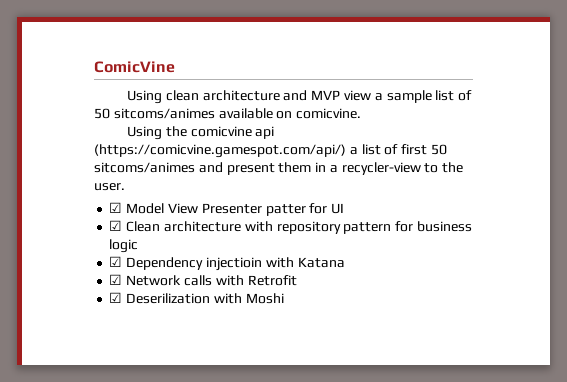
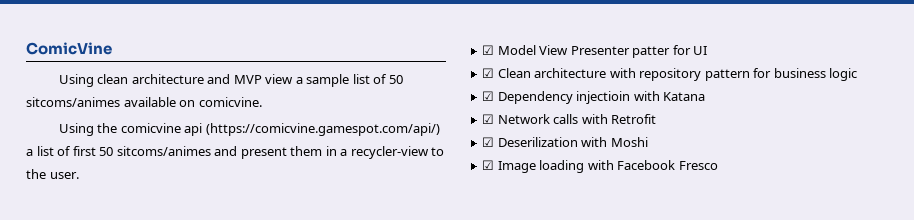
+ ☑ Image loading with Facebook Fresco

